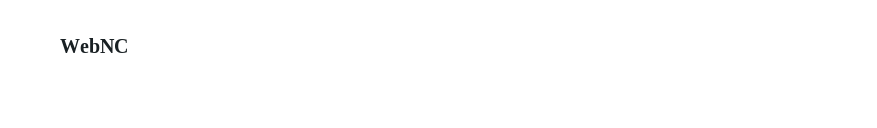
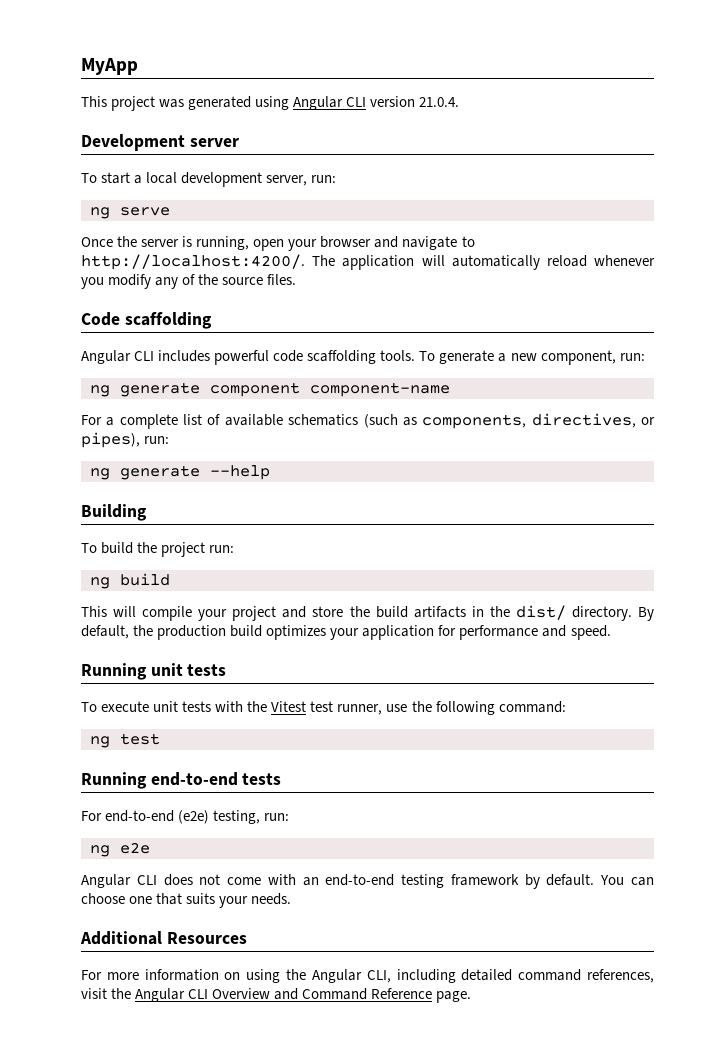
- WebNC
+ MyApp
+ This project was generated using Angular CLI version 21.0.4.
+ Development server
+ To start a local development server, run:
+ ng serve
+ Once the server is running, open your browser and navigate to http://localhost:4200/. The application will automatically reload whenever you modify any of the source files.
+ Code scaffolding
+ Angular CLI includes powerful code scaffolding tools. To generate a new component, run:
+ ng generate component component-name
+ For a complete list of available schematics (such as components, directives, or pipes), run:
+ ng generate --help
+ Building
+ To build the project run:
+ ng build
+ This will compile your project and store the build artifacts in the dist/ directory. By default, the production build optimizes your application for performance and speed.
+ Running unit tests
+ To execute unit tests with the Vitest test runner, use the following command:
+ ng test
+ Running end-to-end tests
+ For end-to-end (e2e) testing, run:
+ ng e2e
+ Angular CLI does not come with an end-to-end testing framework by default. You can choose one that suits your needs.
+ Additional Resources
+ For more information on using the Angular CLI, including detailed command references, visit the Angular CLI Overview and Command Reference page.

